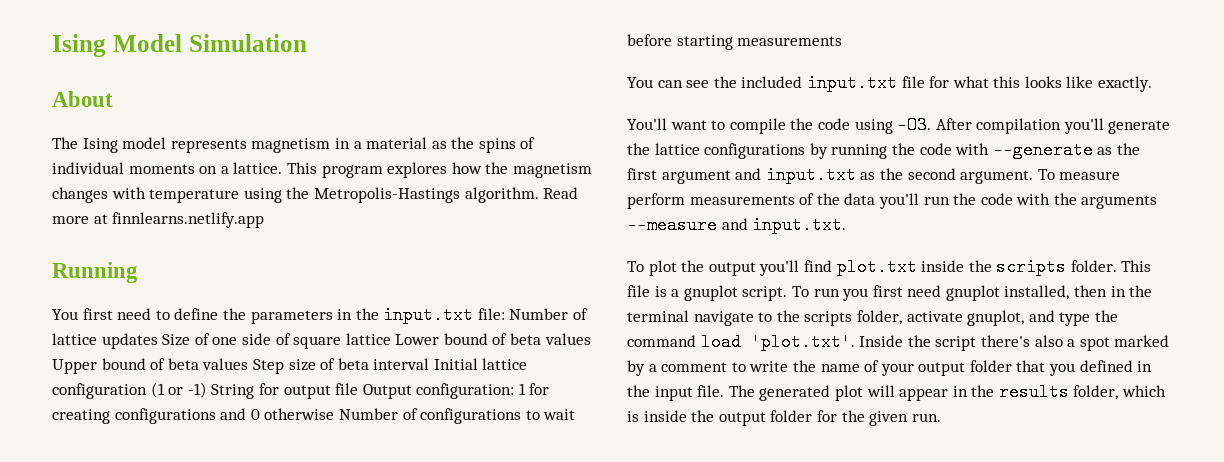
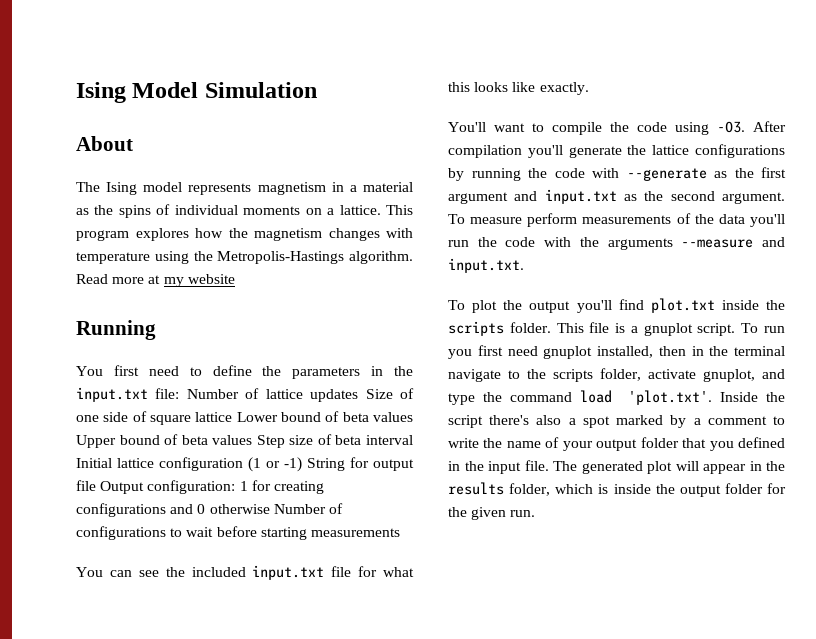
- Read more at finnlearns.netlify.app
+ Read more at my website

